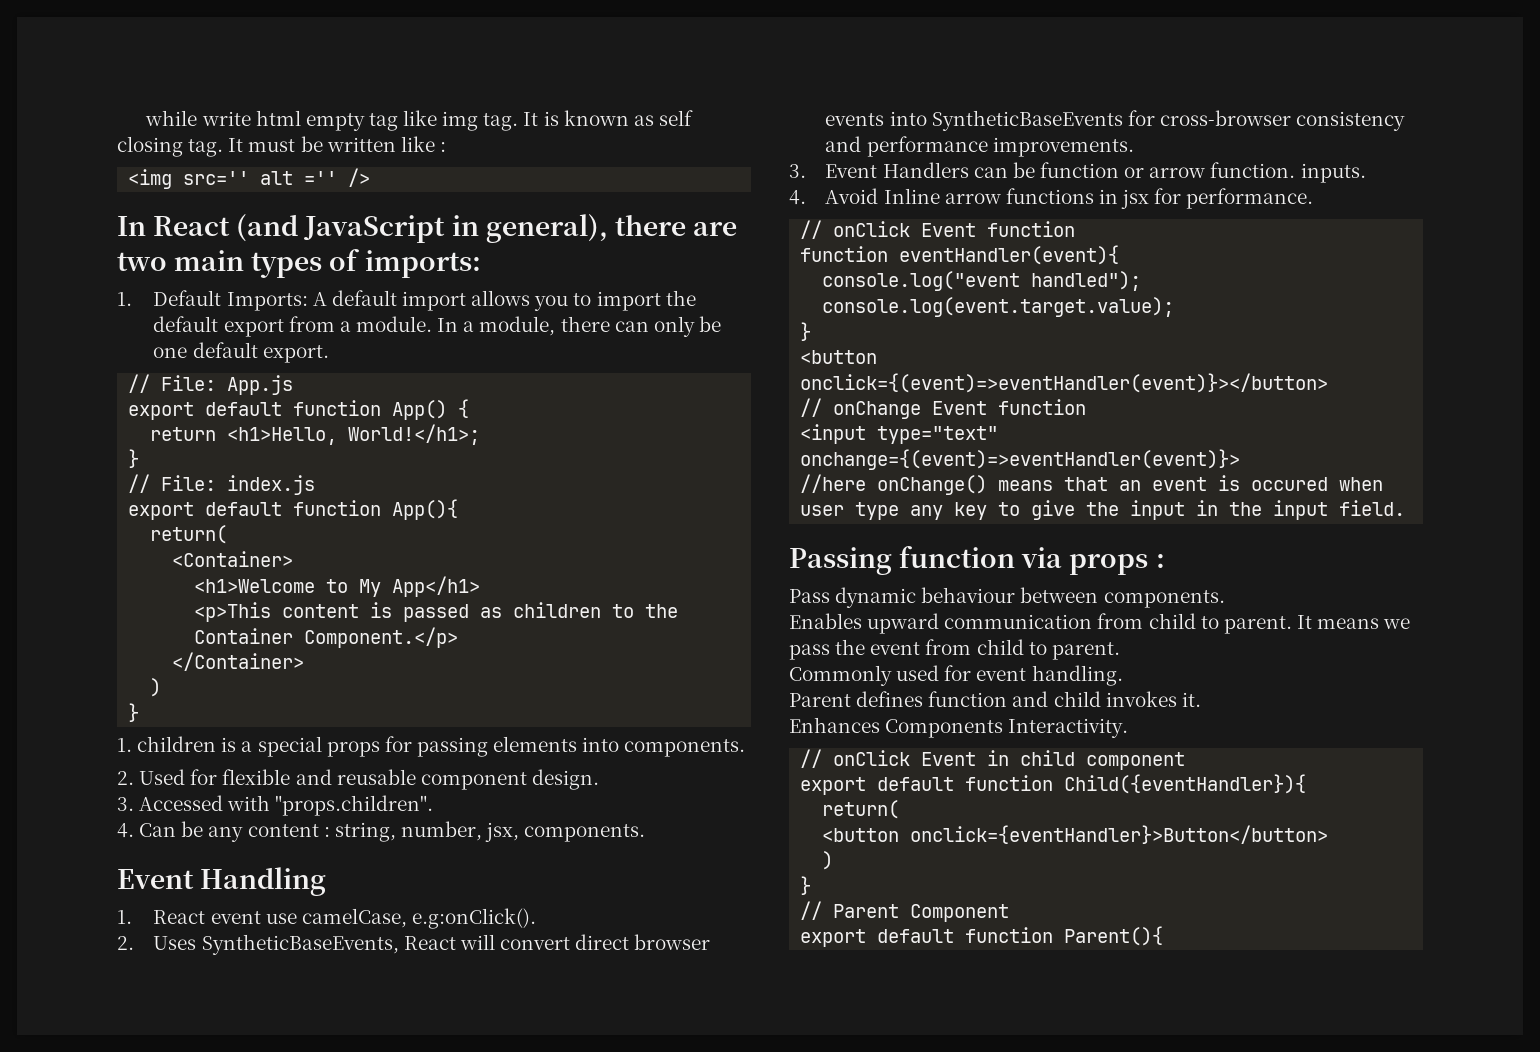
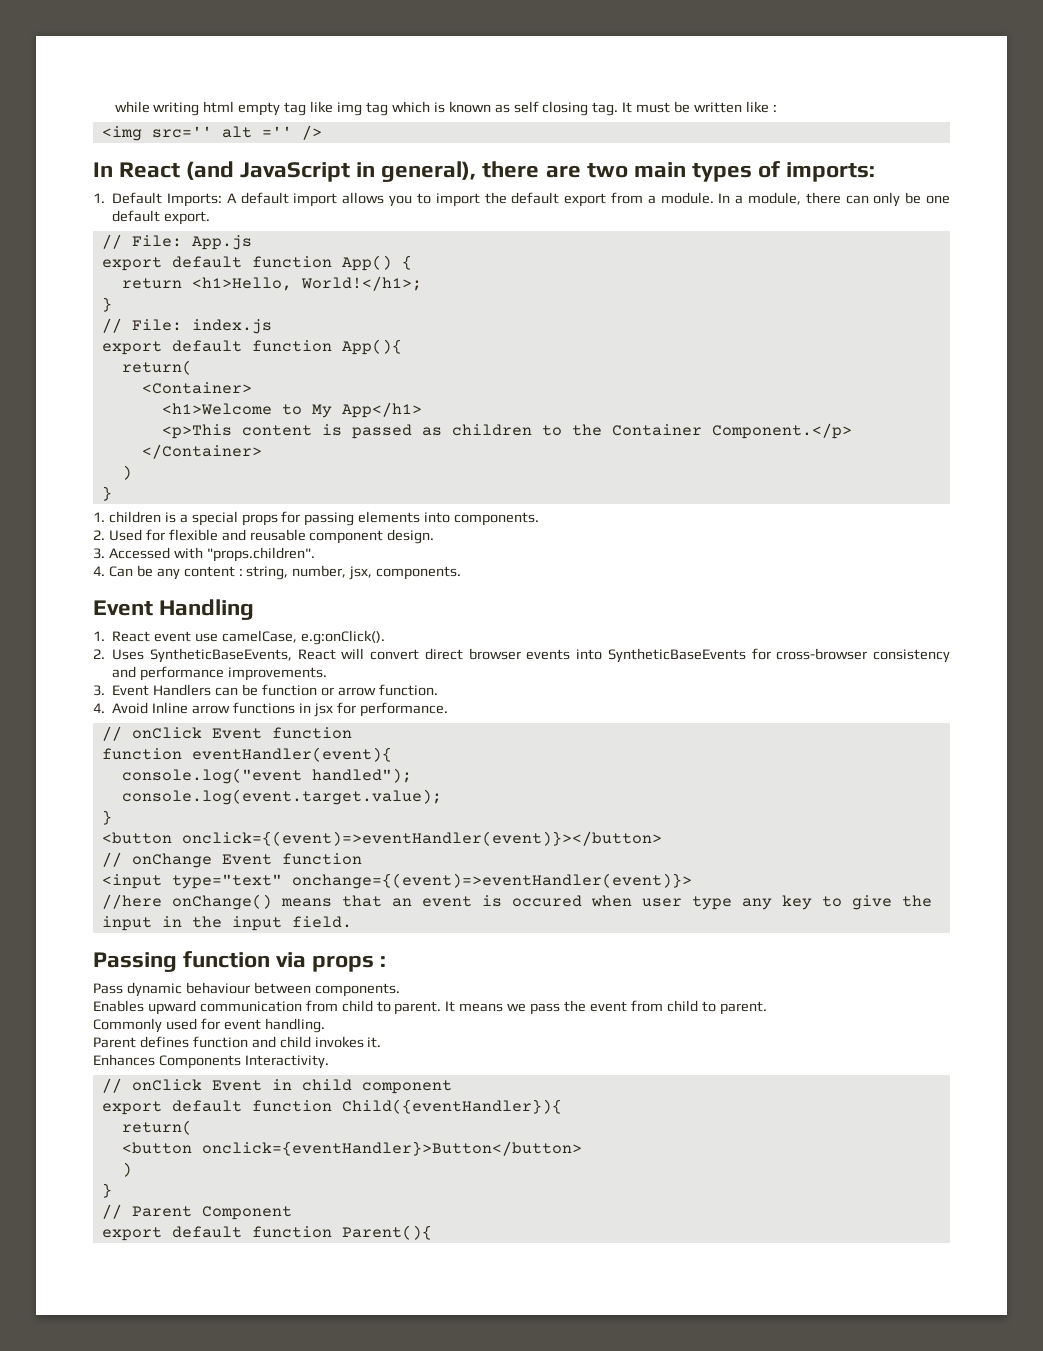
- while write html empty tag like img tag. It is known as self closing tag.
+ while writing html empty tag like img tag which is known as self closing tag.
- 3. Event Handlers can be function or arrow function. inputs.
+ 3. Event Handlers can be function or arrow function.

